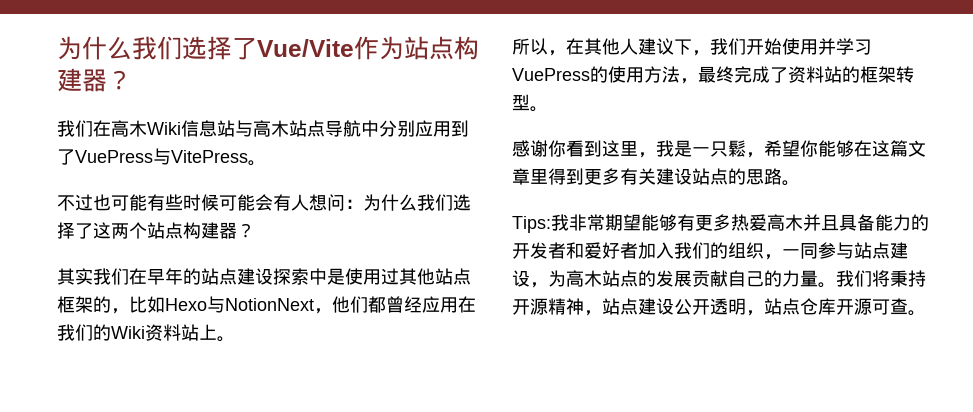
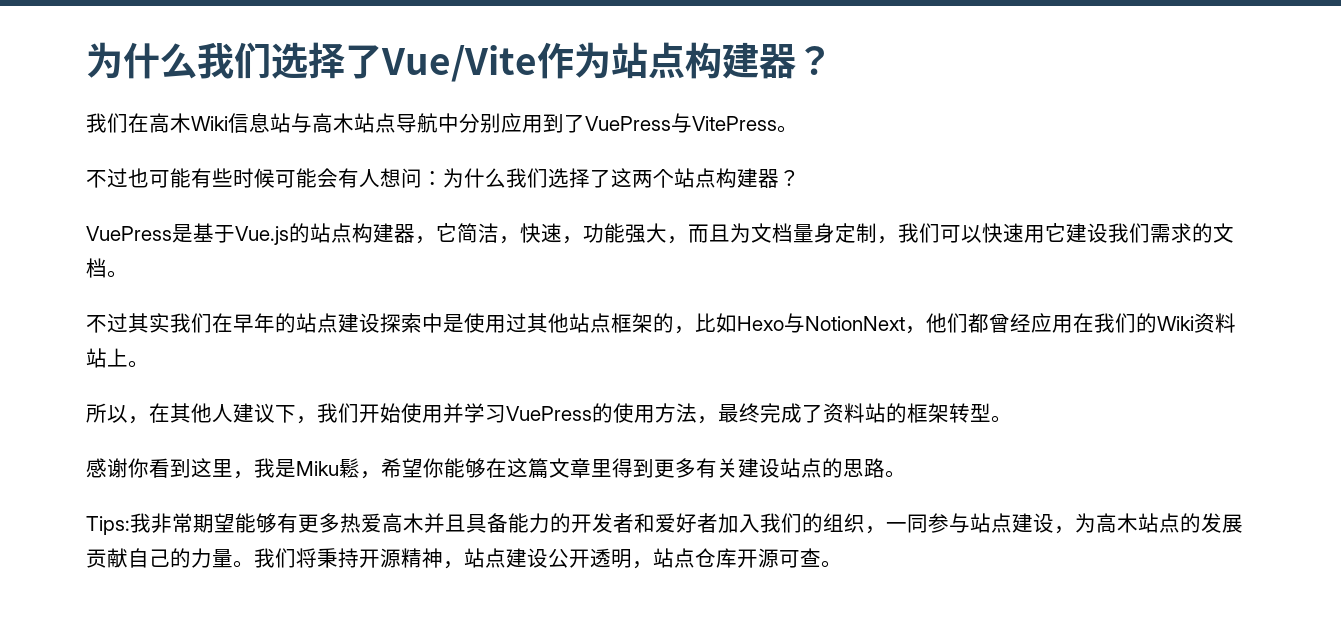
- 其实我们在早年的站点建设探索中是使用过其他站点框架的，比如Hexo与NotionNext，他们都曾经应用在我们的Wiki资料站上。
+ VuePress是基于Vue.js的站点构建器，它简洁，快速，功能强大，而且为文档量身定制，我们可以快速用它建设我们需求的文档。
+ 不过其实我们在早年的站点建设探索中是使用过其他站点框架的，比如Hexo与NotionNext，他们都曾经应用在我们的Wiki资料站上。
- 感谢你看到这里，我是一只鬆，希望你能够在这篇文章里得到更多有关建设站点的思路。
+ 感谢你看到这里，我是Miku鬆，希望你能够在这篇文章里得到更多有关建设站点的思路。

